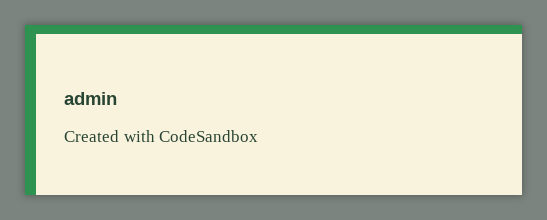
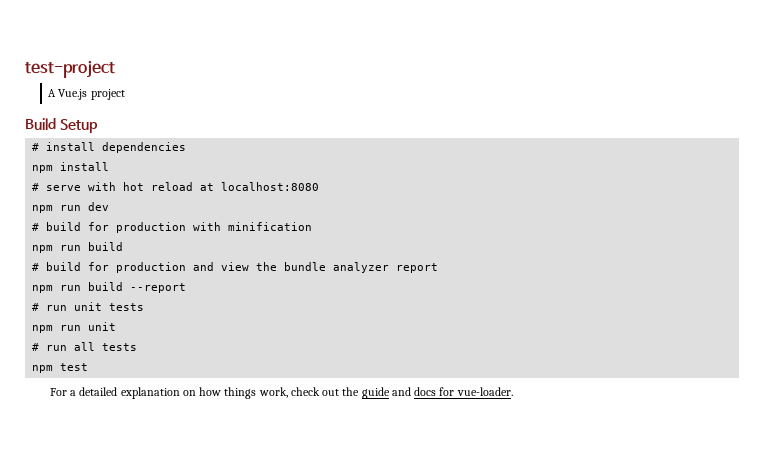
- admin
- Created with CodeSandbox
+ test-project
+ A Vue.js project
+ Build Setup
+ # install dependencies
+ npm install
+ # serve with hot reload at localhost:8080
+ npm run dev
+ # build for production with minification
+ npm run build
+ # build for production and view the bundle analyzer report
+ npm run build --report
+ # run unit tests
+ npm run unit
+ # run all tests
+ npm test
+ For a detailed explanation on how things work, check out the guide and docs for vue-loader.

